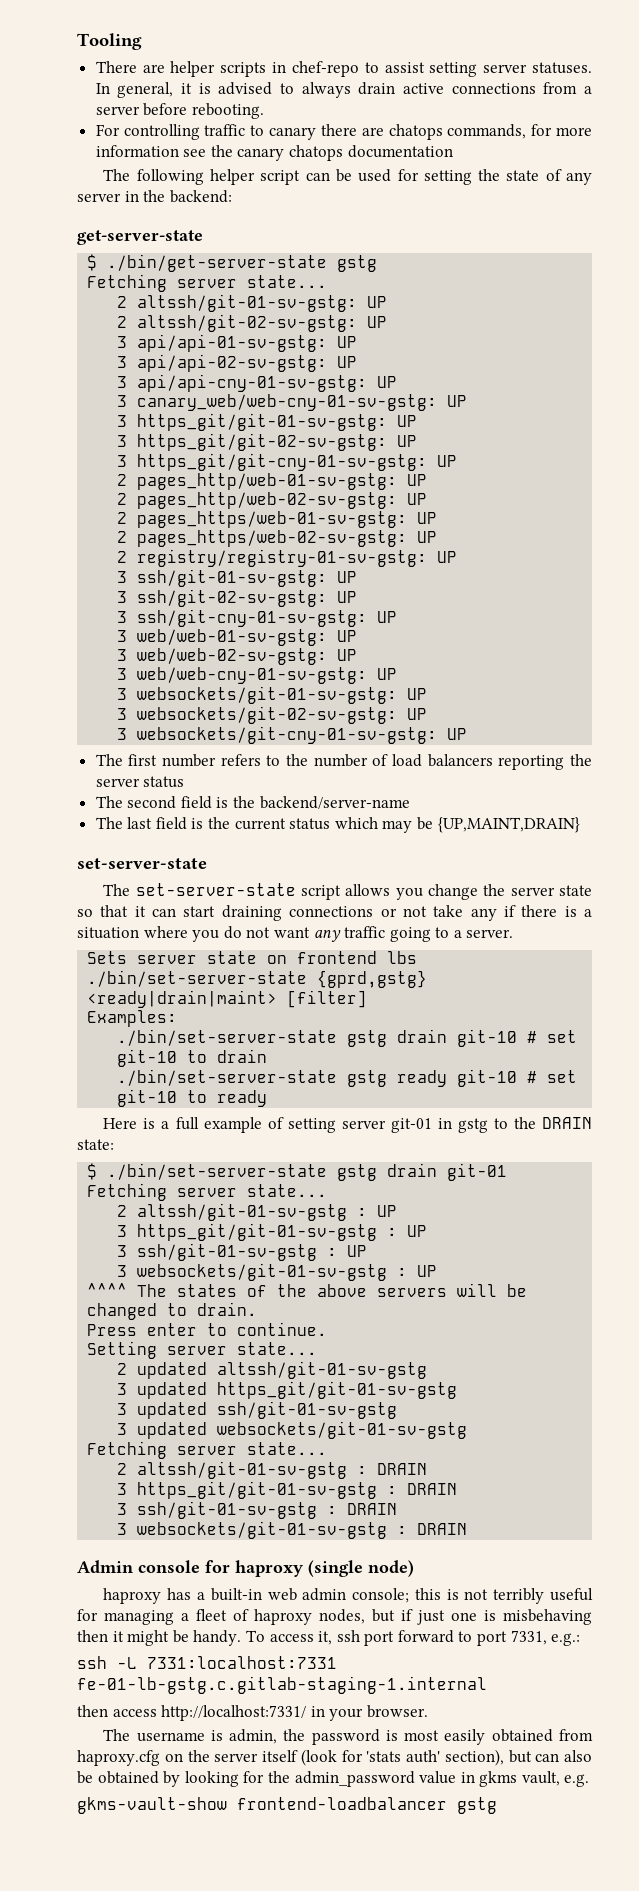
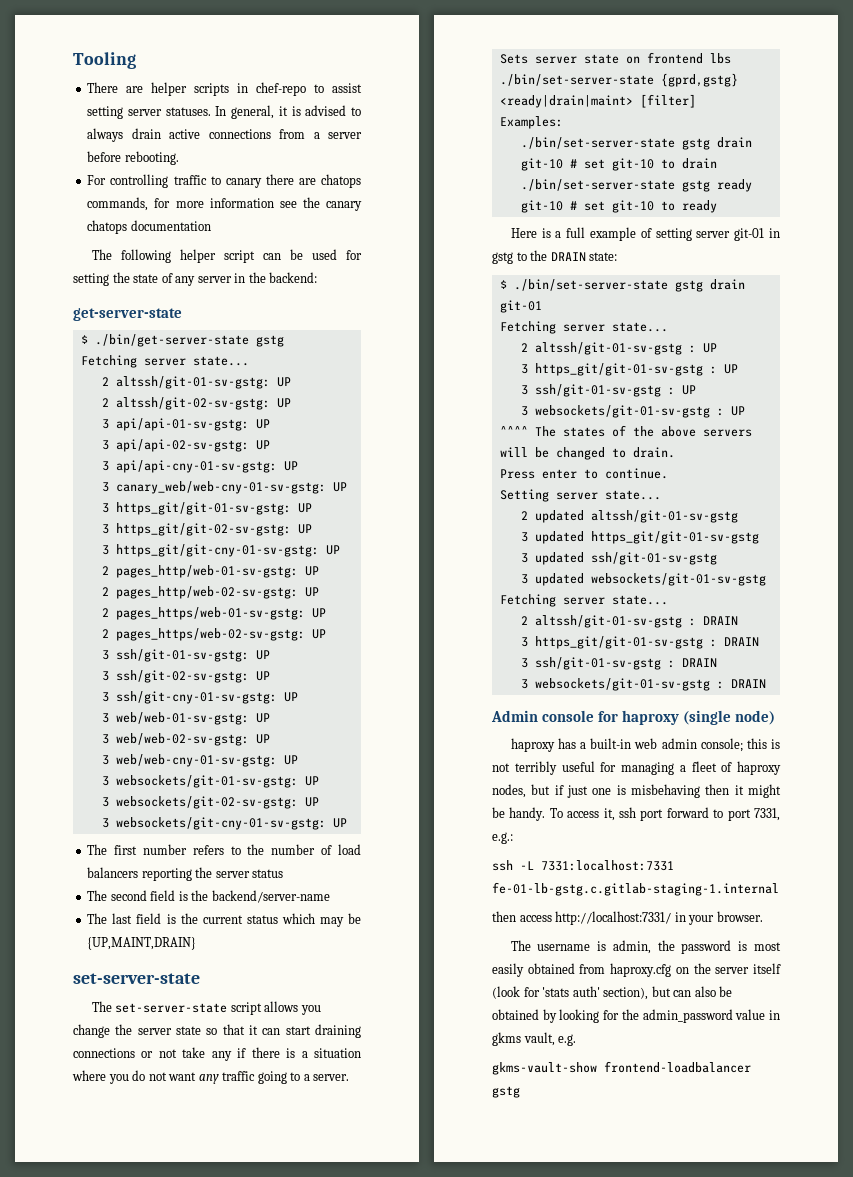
- 2 registry/registry-01-sv-gstg: UP

